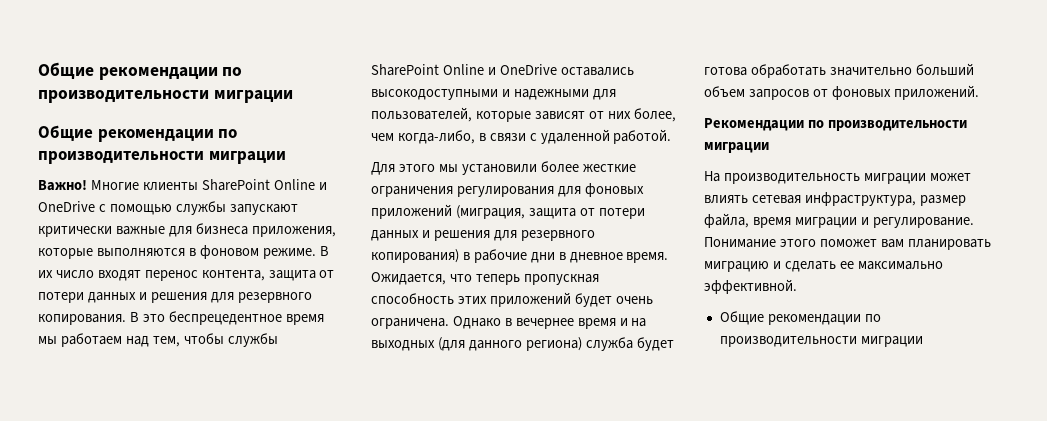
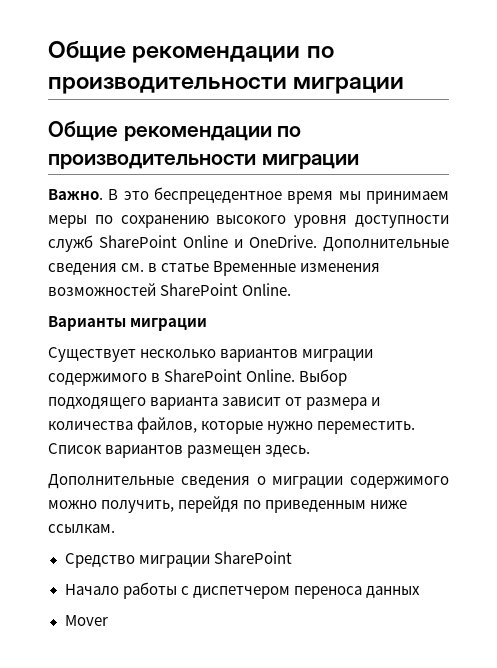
- Важно! Многие клиенты SharePoint Online и OneDrive с помощью службы запускают критически важные для бизнеса приложения, которые выполняются в фоновом режиме. В их число входят перенос контента, защита от потери данных и решения для резервного копирования.
+ Важно.
- В это беспрецедентное время мы работаем над тем, чтобы службы SharePoint Online и OneDrive оставались высокодоступными и надежными для пользователей, которые зависят от них более, чем когда-либо, в связи с удаленной работой.
- Для этого мы установили более жесткие ограничения регулирования для фоновых приложений (миграция, защита от потери данных и решения для резервного копирования) в рабочие дни в дневное время. Ожидается, что теперь пропускная способность этих приложений будет очень ограничена. Однако в вечернее время и на выходных (для данного региона) служба будет готова обработать значительно больший объем запросов от фоновых приложений.
- Рекомендации по производительности миграции
- На производительность миграции может влиять сетевая инфраструктура, размер файла, время миграции и регулирование. Понимание этого поможет вам планировать миграцию и сделать ее максимально эффективной.
- Общие рекомендации по производительности миграции
+ В это беспрецедентное время мы принимаем меры по сохранению высокого уровня доступности служб SharePoint Online и OneDrive. Дополнительные сведения см. в статье Временные изменения возможностей SharePoint Online.
+ Варианты миграции
+ Существует несколько вариантов миграции содержимого в SharePoint Online. Выбор подходящего варианта зависит от размера и количества файлов, которые нужно переместить. Список вариантов размещен здесь.
+ Дополнительные сведения о миграции содержимого можно получить, перейдя по приведенным ниже ссылкам.
+ Средство миграции SharePoint
+ Начало работы с диспетчером переноса данных
+ Mover

